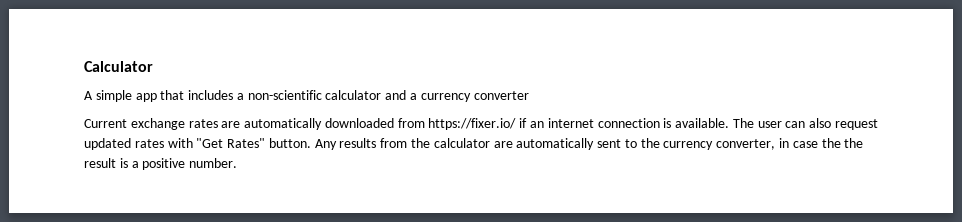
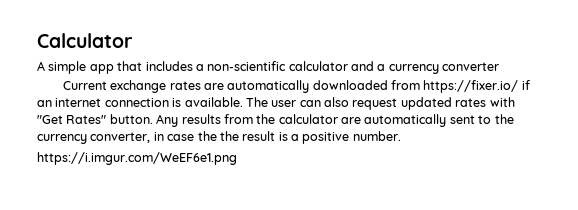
+ https://i.imgur.com/WeEF6e1.png

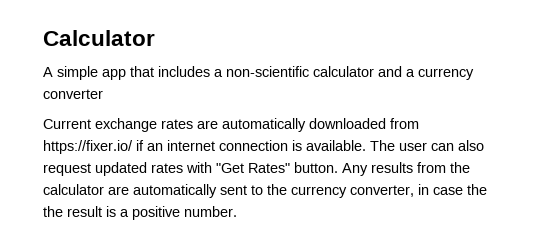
- https://i.imgur.com/WeEF6e1.png

